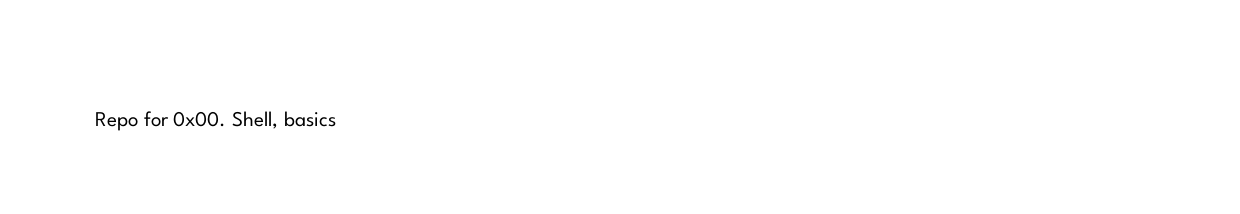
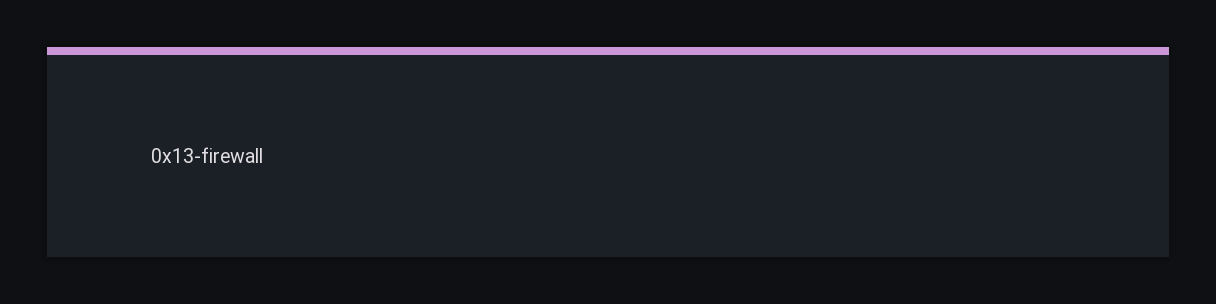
- Repo for 0x00. Shell, basics
+ 0x13-firewall

